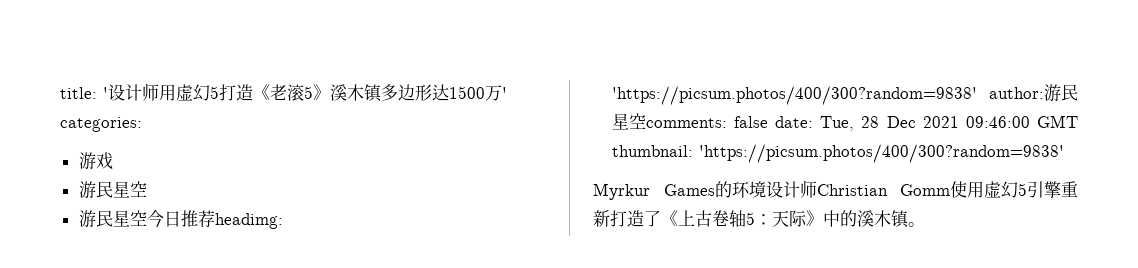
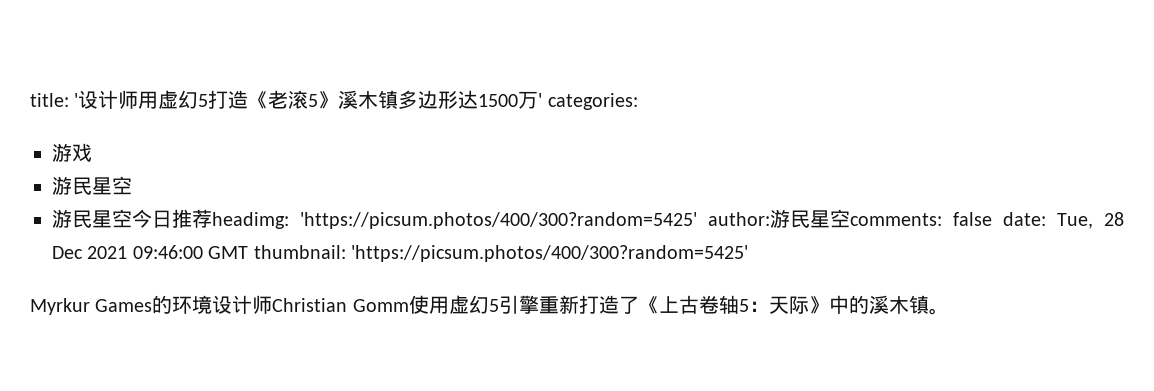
- 游民星空今日推荐headimg: 'https://picsum.photos/400/300?random=9838' author:游民星空comments: false date: Tue, 28 Dec 2021 09:46:00 GMT thumbnail: 'https://picsum.photos/400/300?random=9838'
+ 游民星空今日推荐headimg: 'https://picsum.photos/400/300?random=5425' author:游民星空comments: false date: Tue, 28 Dec 2021 09:46:00 GMT thumbnail: 'https://picsum.photos/400/300?random=5425'

